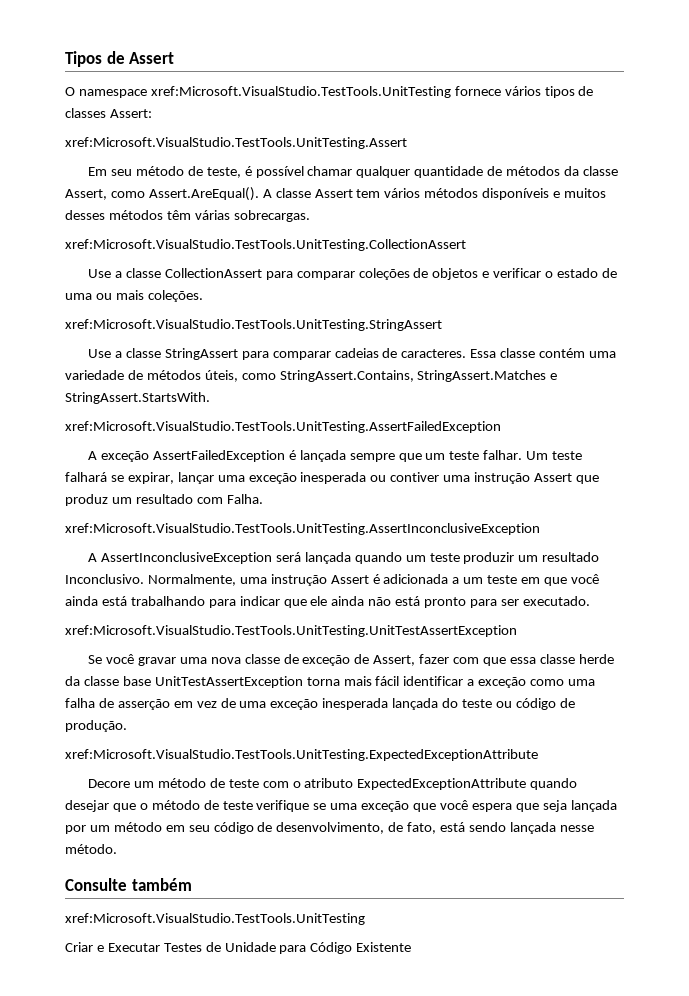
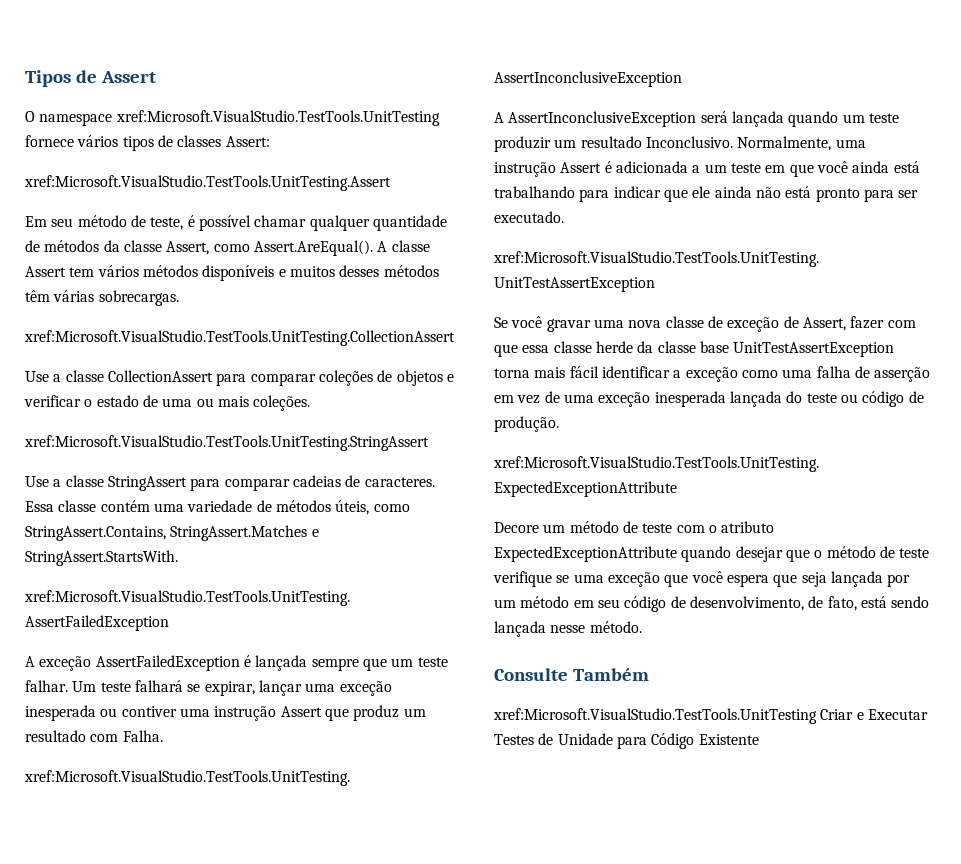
- Consulte também
- xref:Microsoft.VisualStudio.TestTools.UnitTesting
- Criar e Executar Testes de Unidade para Código Existente
+ Consulte Também
+ xref:Microsoft.VisualStudio.TestTools.UnitTesting Criar e Executar Testes de Unidade para Código Existente

